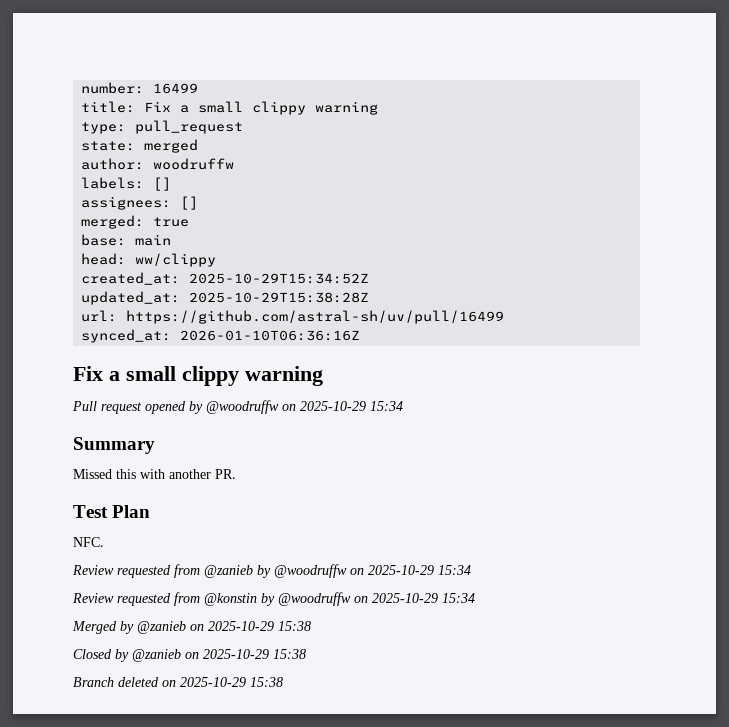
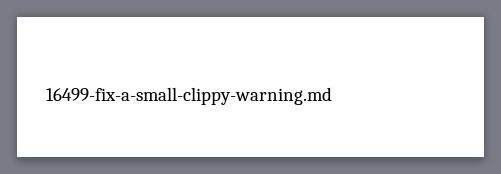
- number: 16499
- title: Fix a small clippy warning
- type: pull_request
- state: merged
- author: woodruffw
- labels: []
- assignees: []
- merged: true
- base: main
- head: ww/clippy
- created_at: 2025-10-29T15:34:52Z
- updated_at: 2025-10-29T15:38:28Z
- url: https://github.com/astral-sh/uv/pull/16499
- synced_at: 2026-01-10T06:36:16Z
- Fix a small clippy warning
- Pull request opened by @woodruffw on 2025-10-29 15:34
- Summary
- Missed this with another PR.
- Test Plan
- NFC.
- Review requested from @zanieb by @woodruffw on 2025-10-29 15:34
- Review requested from @konstin by @woodruffw on 2025-10-29 15:34
- Merged by @zanieb on 2025-10-29 15:38
- Closed by @zanieb on 2025-10-29 15:38
- Branch deleted on 2025-10-29 15:38
+ 16499-fix-a-small-clippy-warning.md

